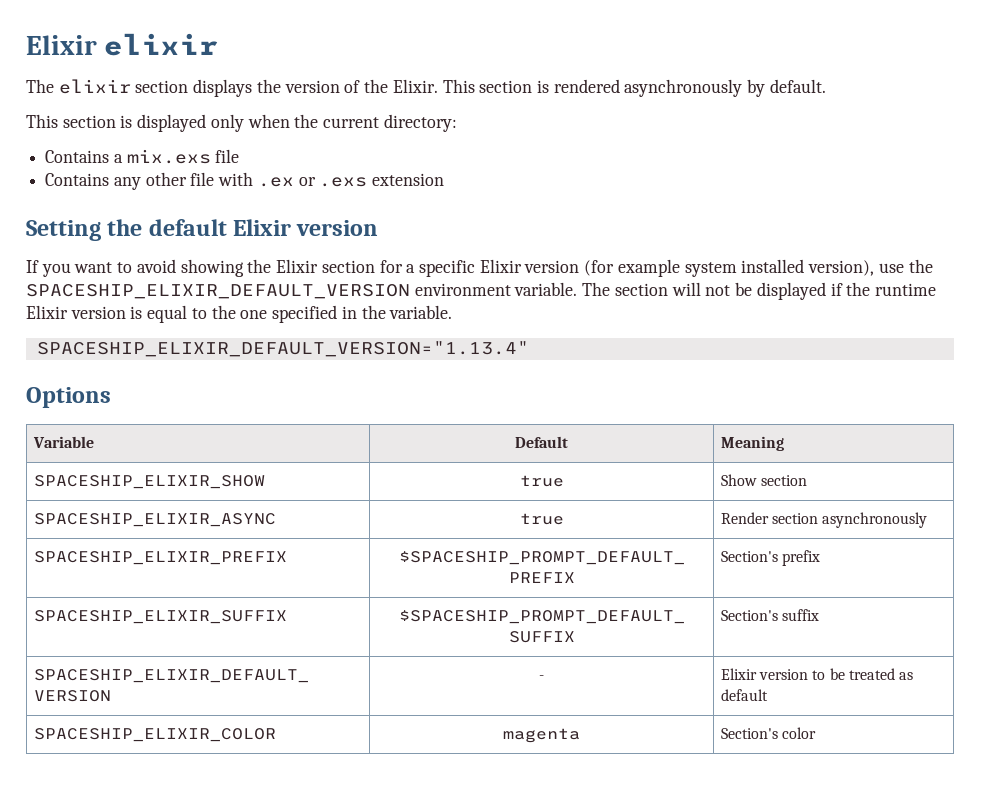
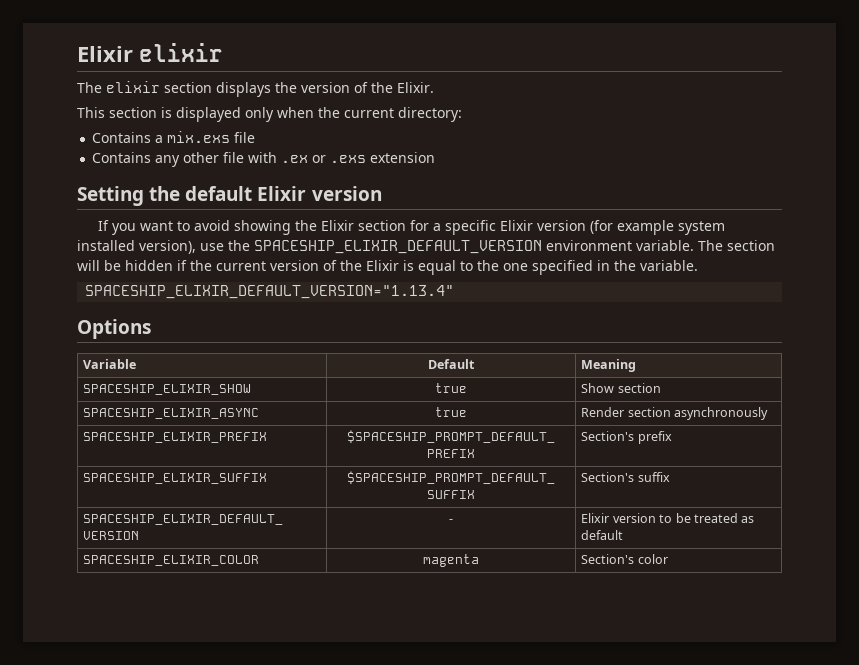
- This section is rendered asynchronously by default.
- The section will not be displayed if the runtime Elixir version is equal to the one specified in the variable.
+ The section will be hidden if the current version of the Elixir is equal to the one specified in the variable.

